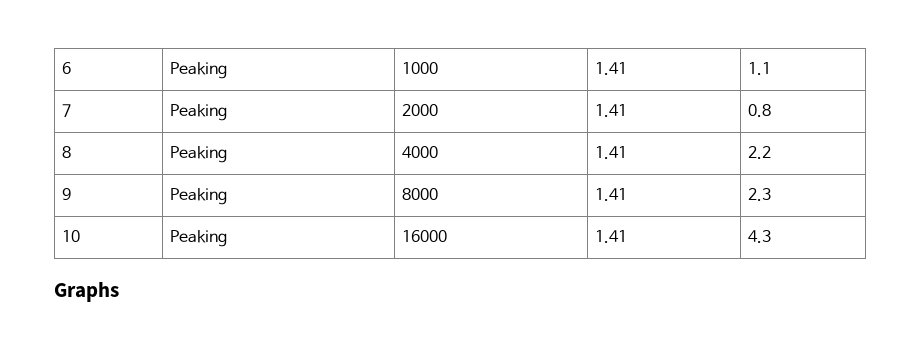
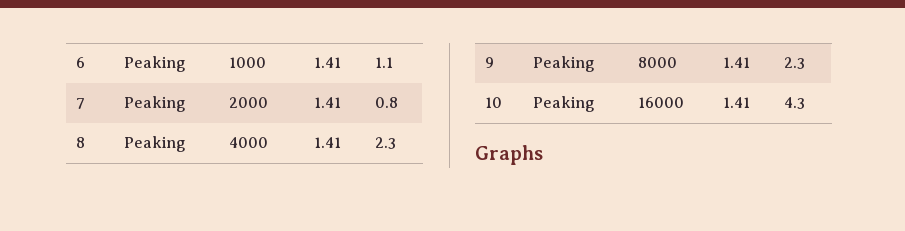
- 8 | Peaking | 4000 | 1.41 | 2.2
+ 8 | Peaking | 4000 | 1.41 | 2.3

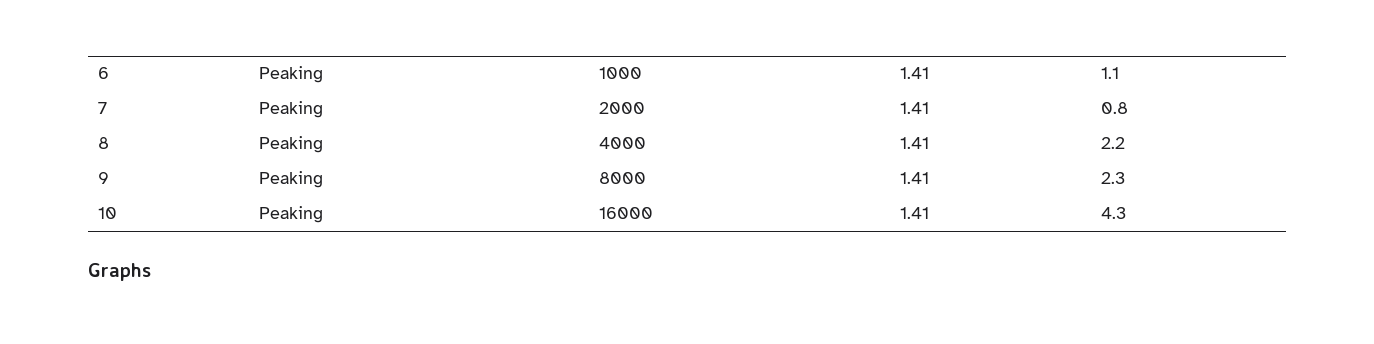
- 8 | Peaking | 4000 | 1.41 | 2.3
+ 8 | Peaking | 4000 | 1.41 | 2.2

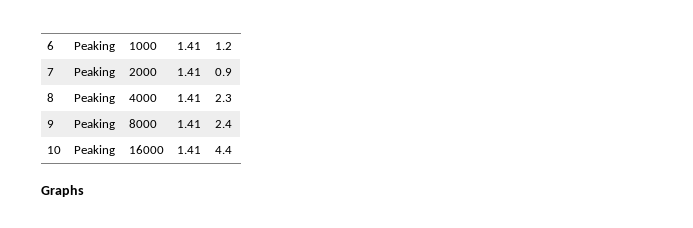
- 6 | Peaking | 1000 | 1.41 | 1.1
+ 6 | Peaking | 1000 | 1.41 | 1.2
- 7 | Peaking | 2000 | 1.41 | 0.8
+ 7 | Peaking | 2000 | 1.41 | 0.9
- 8 | Peaking | 4000 | 1.41 | 2.2
+ 8 | Peaking | 4000 | 1.41 | 2.3
- 9 | Peaking | 8000 | 1.41 | 2.3
+ 9 | Peaking | 8000 | 1.41 | 2.4
- 10 | Peaking | 16000 | 1.41 | 4.3
+ 10 | Peaking | 16000 | 1.41 | 4.4

